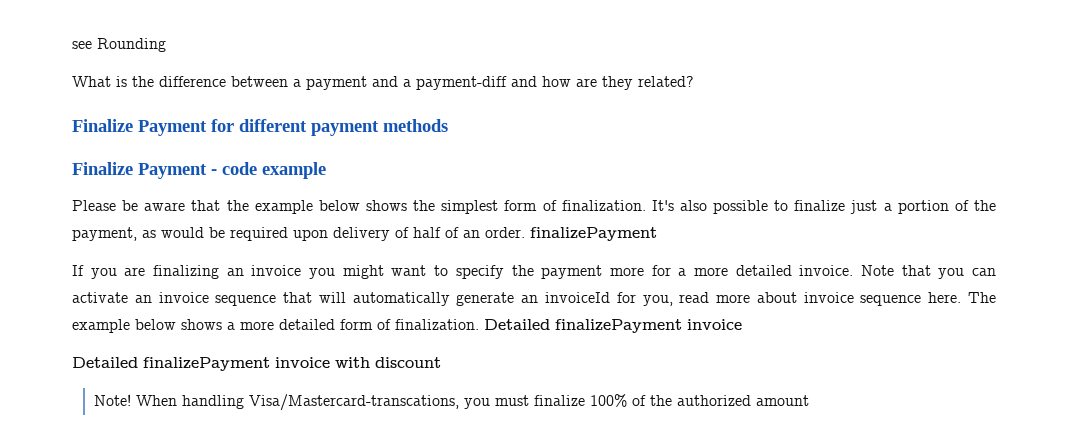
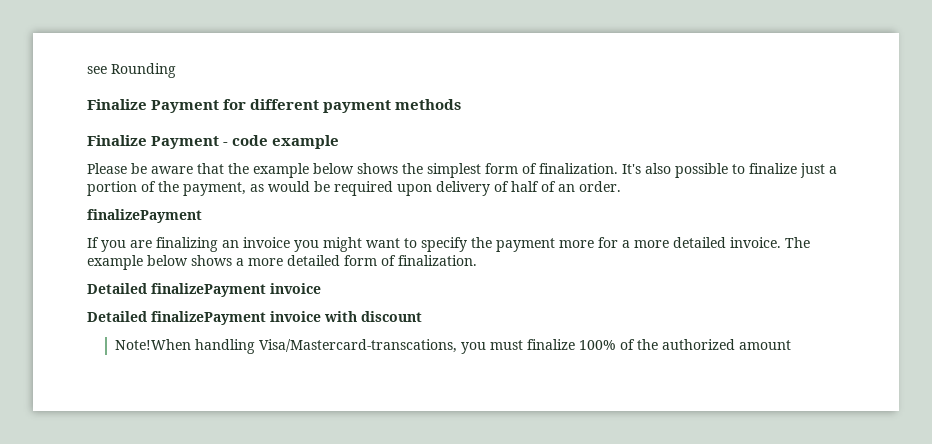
- What is the difference between a payment and a payment-diff and how are they related?
- It's also possible to finalize just a portion of the payment, as would be required upon delivery of half of an order. finalizePayment
+ It's also possible to finalize just a portion of the payment, as would be required upon delivery of half of an order.
+ finalizePayment
- Note that you can activate an invoice sequence that will automatically generate an invoiceId for you, read more about invoice sequence here.
- The example below shows a more detailed form of finalization. Detailed finalizePayment invoice
+ The example below shows a more detailed form of finalization.
+ Detailed finalizePayment invoice
- Note! When handling Visa/Mastercard-transcations, you must finalize 100% of the authorized amount
+ Note!When handling Visa/Mastercard-transcations, you must finalize 100% of the authorized amount

